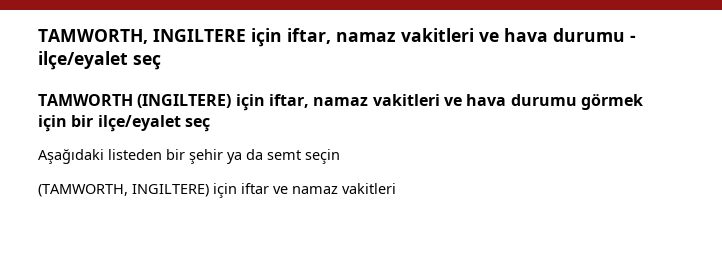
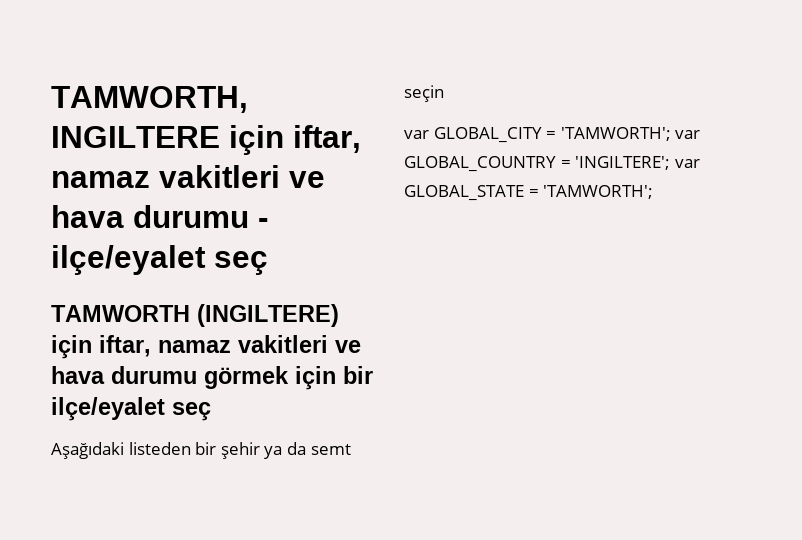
- (TAMWORTH, INGILTERE) için iftar ve namaz vakitleri
+ var GLOBAL_CITY = 'TAMWORTH'; var GLOBAL_COUNTRY = 'INGILTERE'; var GLOBAL_STATE = 'TAMWORTH';

